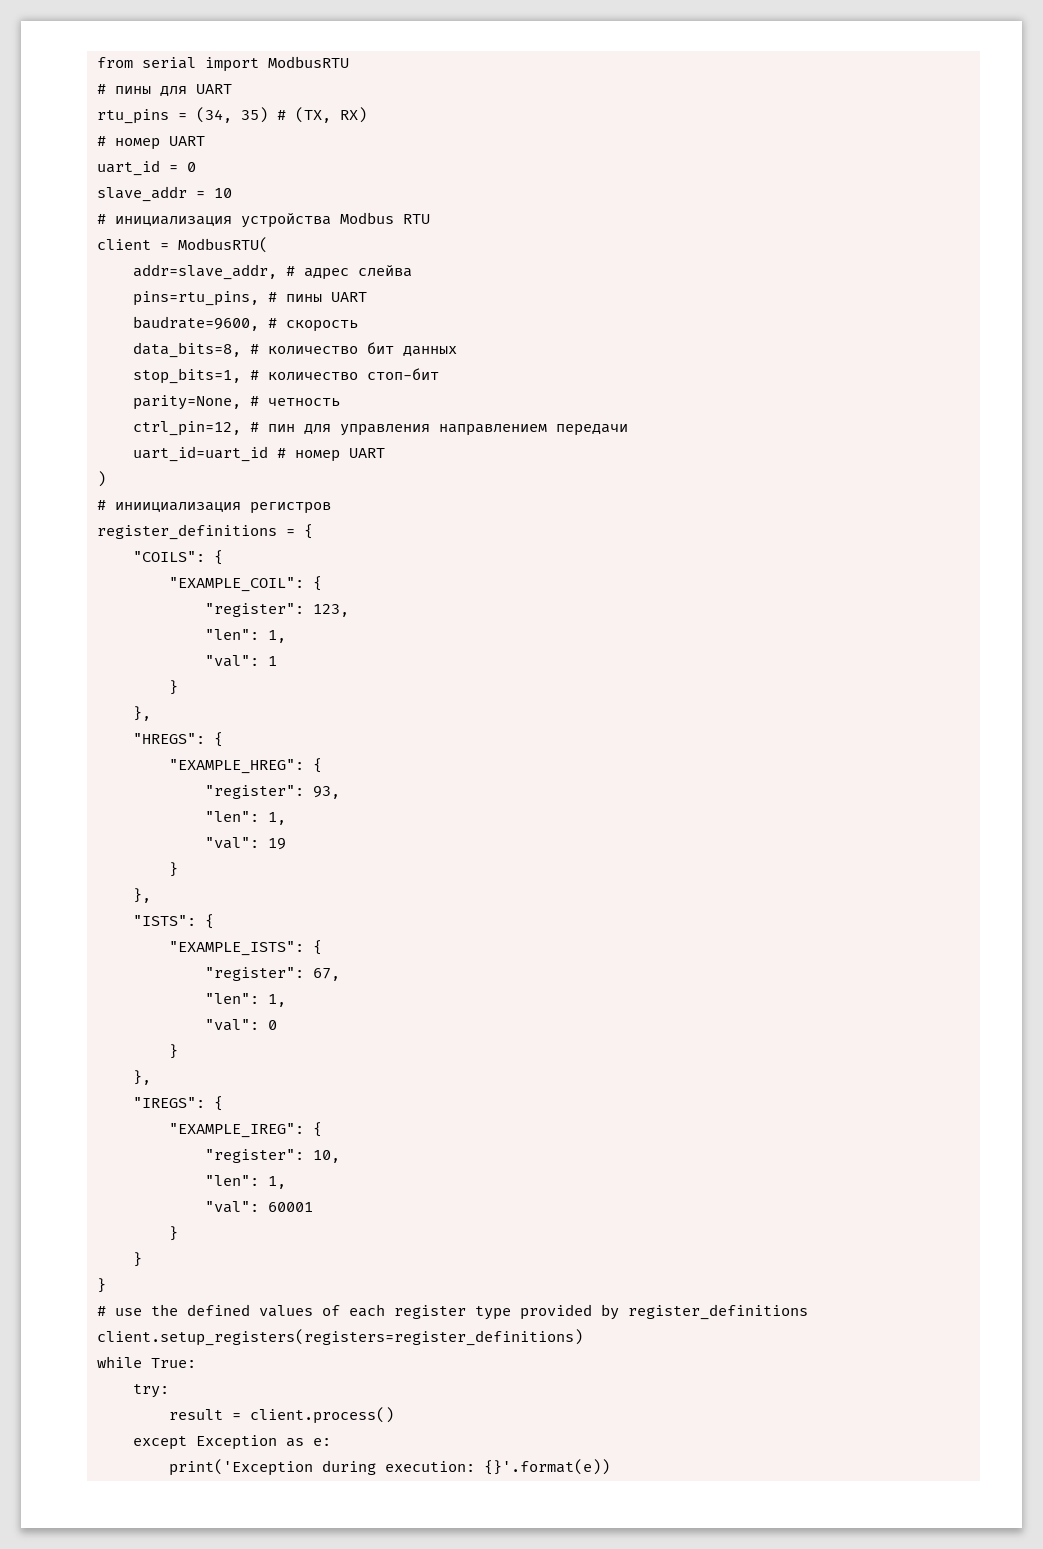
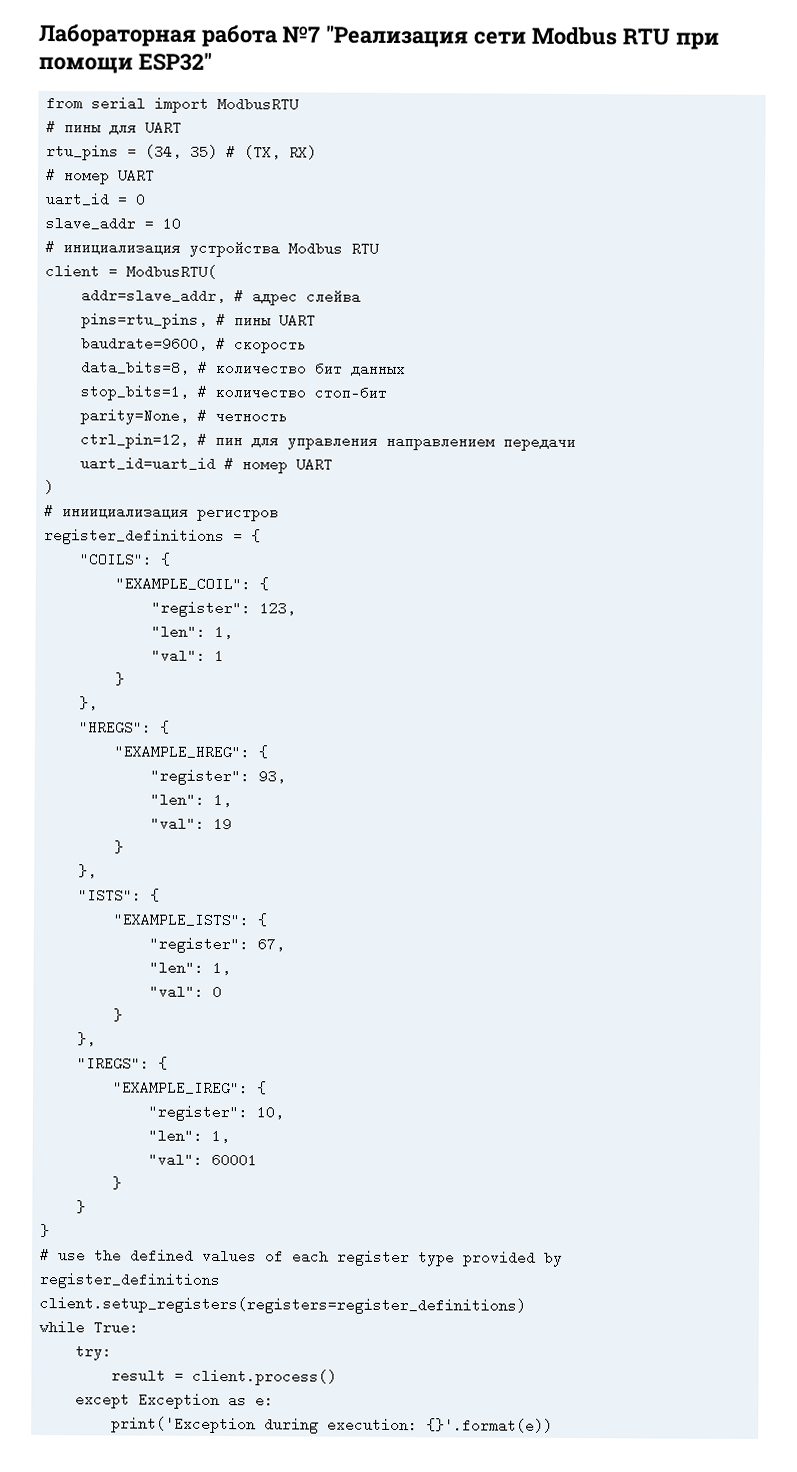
+ Лабораторная работа №7 "Реализация сети Modbus RTU при помощи ESP32"

